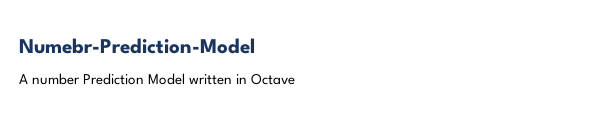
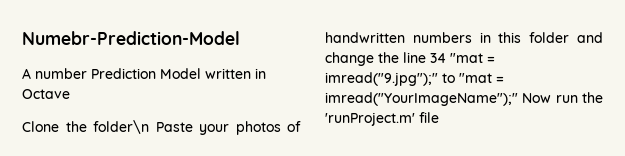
+ Clone the folder\n Paste your photos of handwritten numbers in this folder and change the line 34 "mat = imread("9.jpg");" to "mat = imread("YourImageName");" Now run the 'runProject.m' file

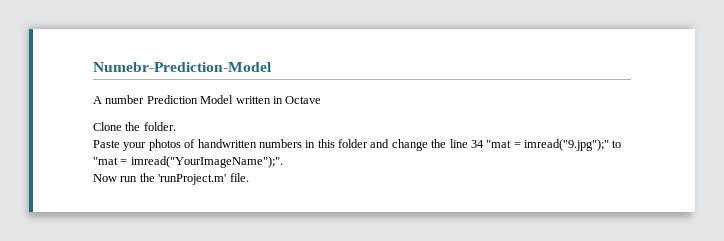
- Clone the folder\n Paste your photos of handwritten numbers in this folder and change the line 34 "mat = imread("9.jpg");" to "mat = imread("YourImageName");" Now run the 'runProject.m' file
+ Clone the folder.
+ Paste your photos of handwritten numbers in this folder and change the line 34 "mat = imread("9.jpg");" to "mat = imread("YourImageName");".
+ Now run the 'runProject.m' file.

